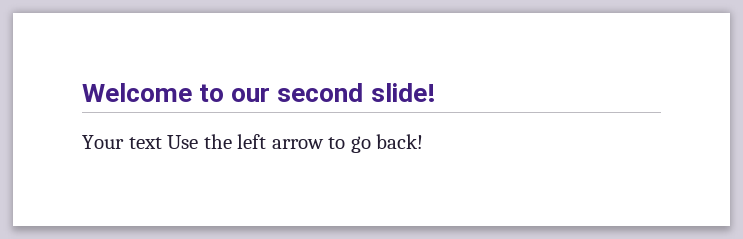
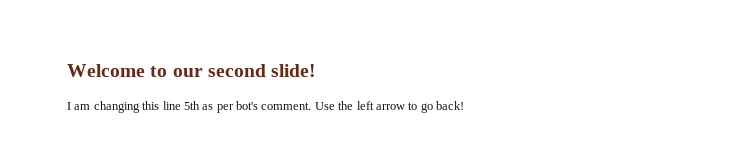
- Your text Use the left arrow to go back!
+ I am changing this line 5th as per bot's comment. Use the left arrow to go back!

